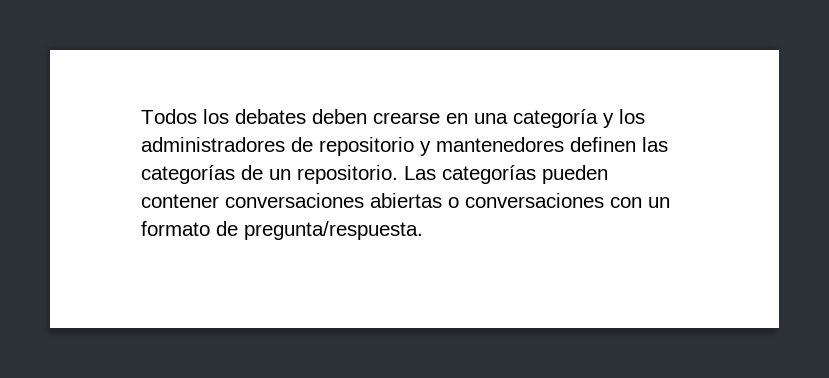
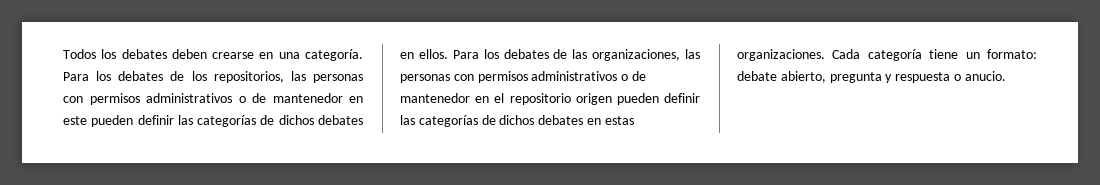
- Todos los debates deben crearse en una categoría y los administradores de repositorio y mantenedores definen las categorías de un repositorio. Las categorías pueden contener conversaciones abiertas o conversaciones con un formato de pregunta/respuesta.
+ Todos los debates deben crearse en una categoría. Para los debates de los repositorios, las personas con permisos administrativos o de mantenedor en este pueden definir las categorías de dichos debates en ellos. Para los debates de las organizaciones, las personas con permisos administrativos o de mantenedor en el repositorio origen pueden definir las categorías de dichos debates en estas organizaciones. Cada categoría tiene un formato: debate abierto, pregunta y respuesta o anucio.

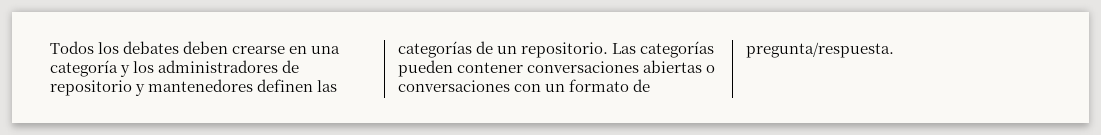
- Todos los debates deben crearse en una categoría. Para los debates de los repositorios, las personas con permisos administrativos o de mantenedor en este pueden definir las categorías de dichos debates en ellos. Para los debates de las organizaciones, las personas con permisos administrativos o de mantenedor en el repositorio origen pueden definir las categorías de dichos debates en estas organizaciones. Cada categoría tiene un formato: debate abierto, pregunta y respuesta o anucio.
+ Todos los debates deben crearse en una categoría y los administradores de repositorio y mantenedores definen las categorías de un repositorio. Las categorías pueden contener conversaciones abiertas o conversaciones con un formato de pregunta/respuesta.

